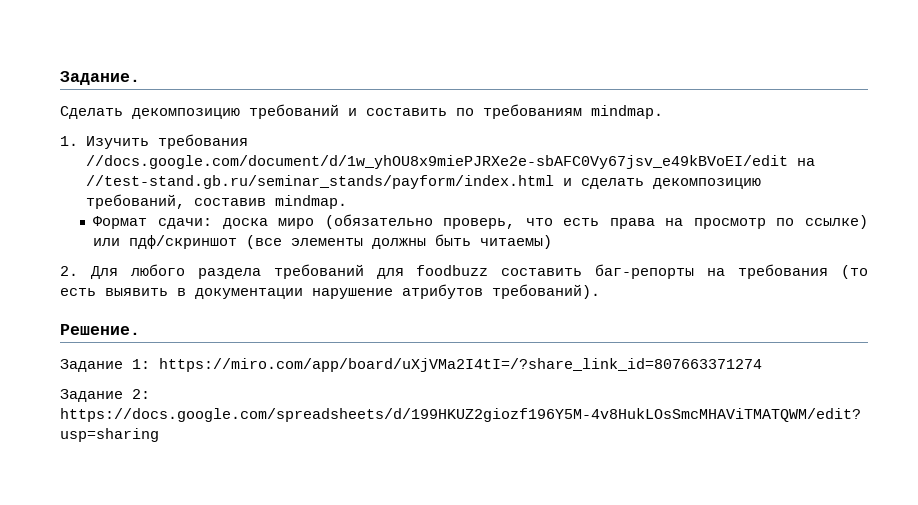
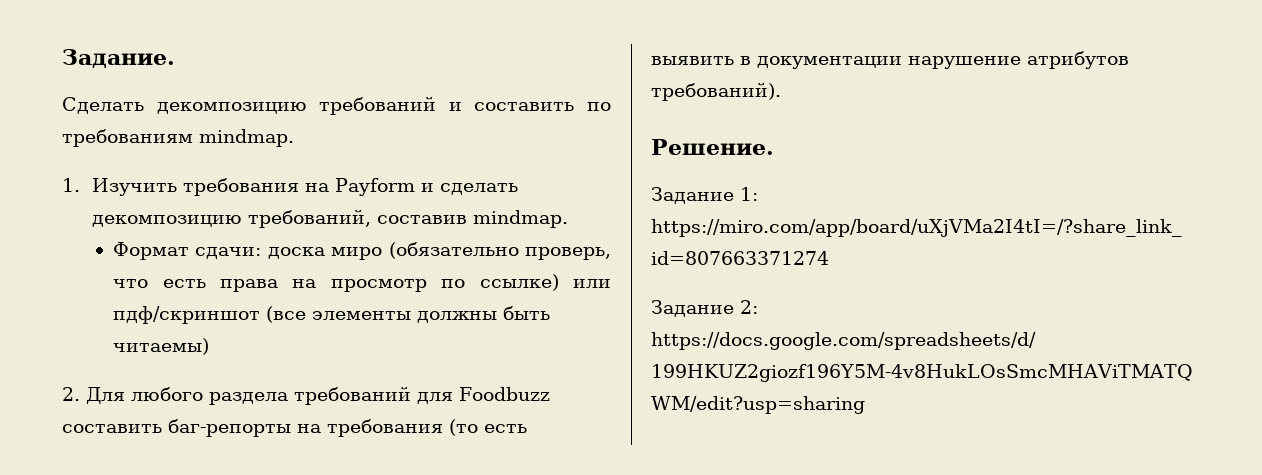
- 1. Изучить требования //docs.google.com/document/d/1w_yhOU8x9miePJRXe2e-sbAFC0Vy67jsv_e49kBVoEI/edit на //test-stand.gb.ru/seminar_stands/payform/index.html и сделать декомпозицию требований, составив mindmap.
+ 1. Изучить требования на Payform и сделать декомпозицию требований, составив mindmap.
- 2. Для любого раздела требований для foodbuzz составить баг-репорты на требования (то есть выявить в документации нарушение атрибутов требований).
+ 2. Для любого раздела требований для Foodbuzz составить баг-репорты на требования (то есть выявить в документации нарушение атрибутов требований).

